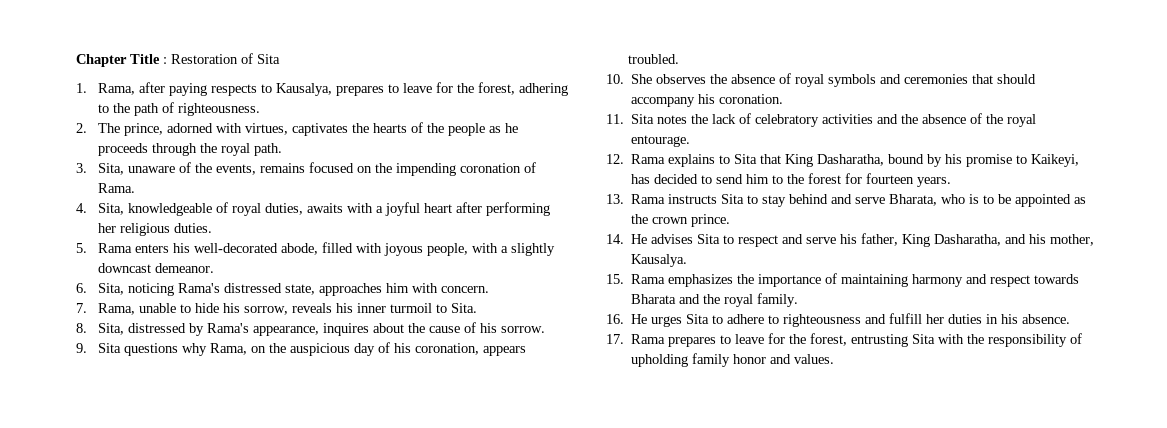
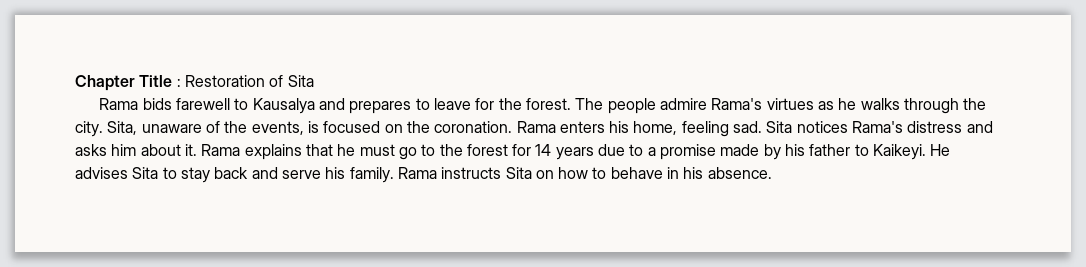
- 1. Rama, after paying respects to Kausalya, prepares to leave for the forest, adhering to the path of righteousness.
- 2. The prince, adorned with virtues, captivates the hearts of the people as he proceeds through the royal path.
- 3. Sita, unaware of the events, remains focused on the impending coronation of Rama.
- 4. Sita, knowledgeable of royal duties, awaits with a joyful heart after performing her religious duties.
- 5. Rama enters his well-decorated abode, filled with joyous people, with a slightly downcast demeanor.
- 6. Sita, noticing Rama's distressed state, approaches him with concern.
- 7. Rama, unable to hide his sorrow, reveals his inner turmoil to Sita.
- 8. Sita, distressed by Rama's appearance, inquires about the cause of his sorrow.
- 9. Sita questions why Rama, on the auspicious day of his coronation, appears troubled.
- 10. She observes the absence of royal symbols and ceremonies that should accompany his coronation.
- 11. Sita notes the lack of celebratory activities and the absence of the royal entourage.
- 12. Rama explains to Sita that King Dasharatha, bound by his promise to Kaikeyi, has decided to send him to the forest for fourteen years.
- 13. Rama instructs Sita to stay behind and serve Bharata, who is to be appointed as the crown prince.
- 14. He advises Sita to respect and serve his father, King Dasharatha, and his mother, Kausalya.
- 15. Rama emphasizes the importance of maintaining harmony and respect towards Bharata and the royal family.
- 16. He urges Sita to adhere to righteousness and fulfill her duties in his absence.
- 17. Rama prepares to leave for the forest, entrusting Sita with the responsibility of upholding family honor and values.
+ Rama bids farewell to Kausalya and prepares to leave for the forest. The people admire Rama's virtues as he walks through the city. Sita, unaware of the events, is focused on the coronation. Rama enters his home, feeling sad. Sita notices Rama's distress and asks him about it. Rama explains that he must go to the forest for 14 years due to a promise made by his father to Kaikeyi. He advises Sita to stay back and serve his family. Rama instructs Sita on how to behave in his absence.

